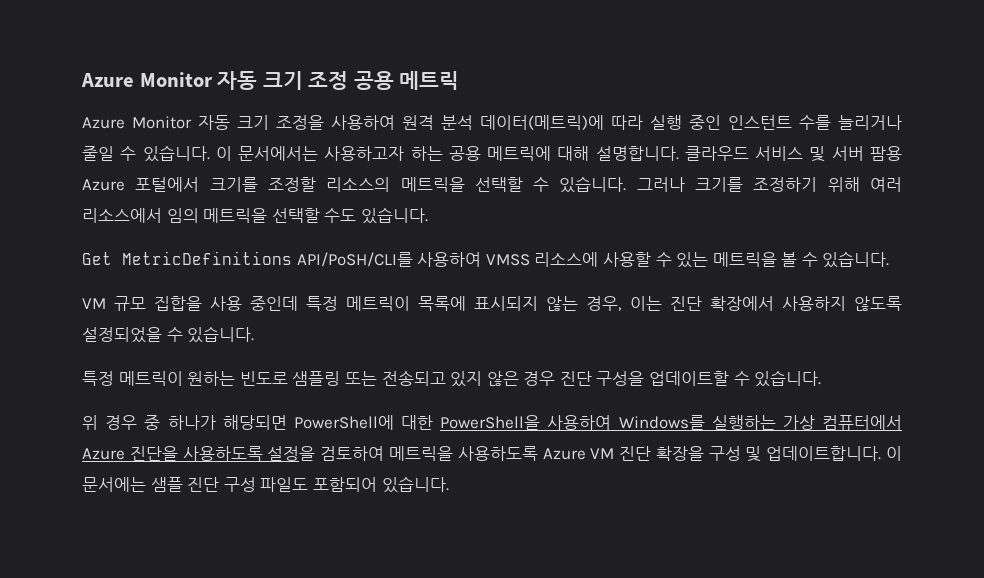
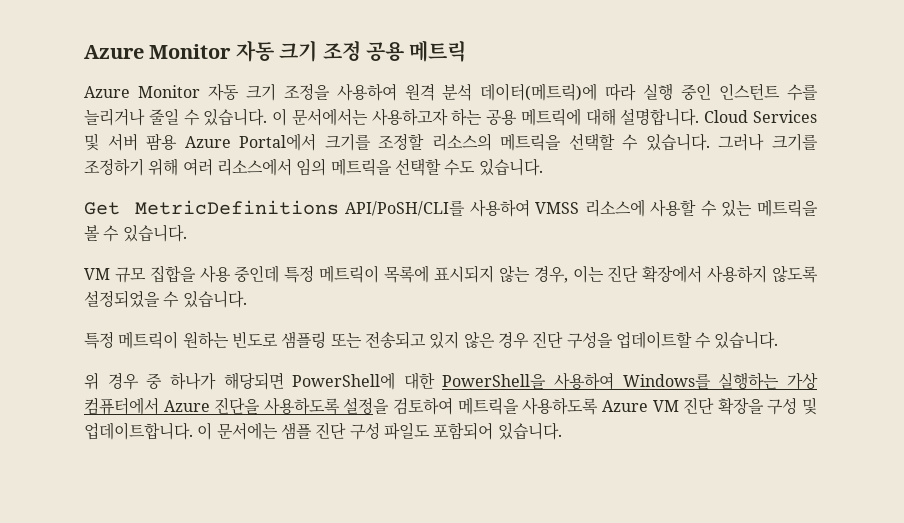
- 클라우드 서비스 및 서버 팜용 Azure 포털에서 크기를 조정할 리소스의 메트릭을 선택할 수 있습니다.
+ Cloud Services 및 서버 팜용 Azure Portal에서 크기를 조정할 리소스의 메트릭을 선택할 수 있습니다.

